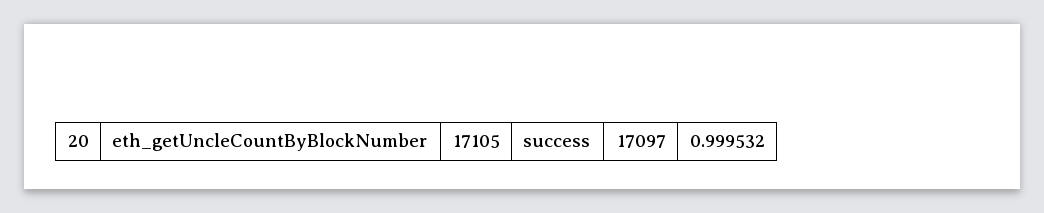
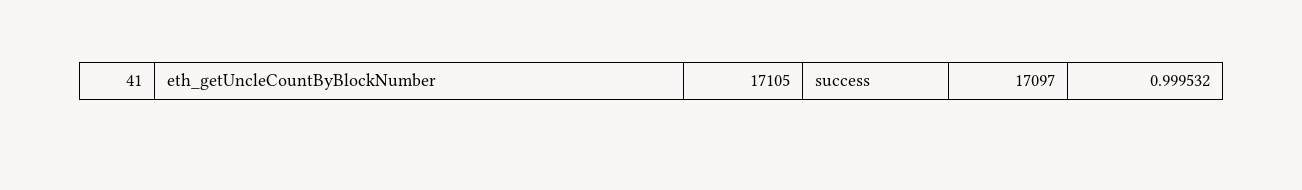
- 20 | eth_getUncleCountByBlockNumber | 17105 | success | 17097 | 0.999532
+ 41 | eth_getUncleCountByBlockNumber | 17105 | success | 17097 | 0.999532

